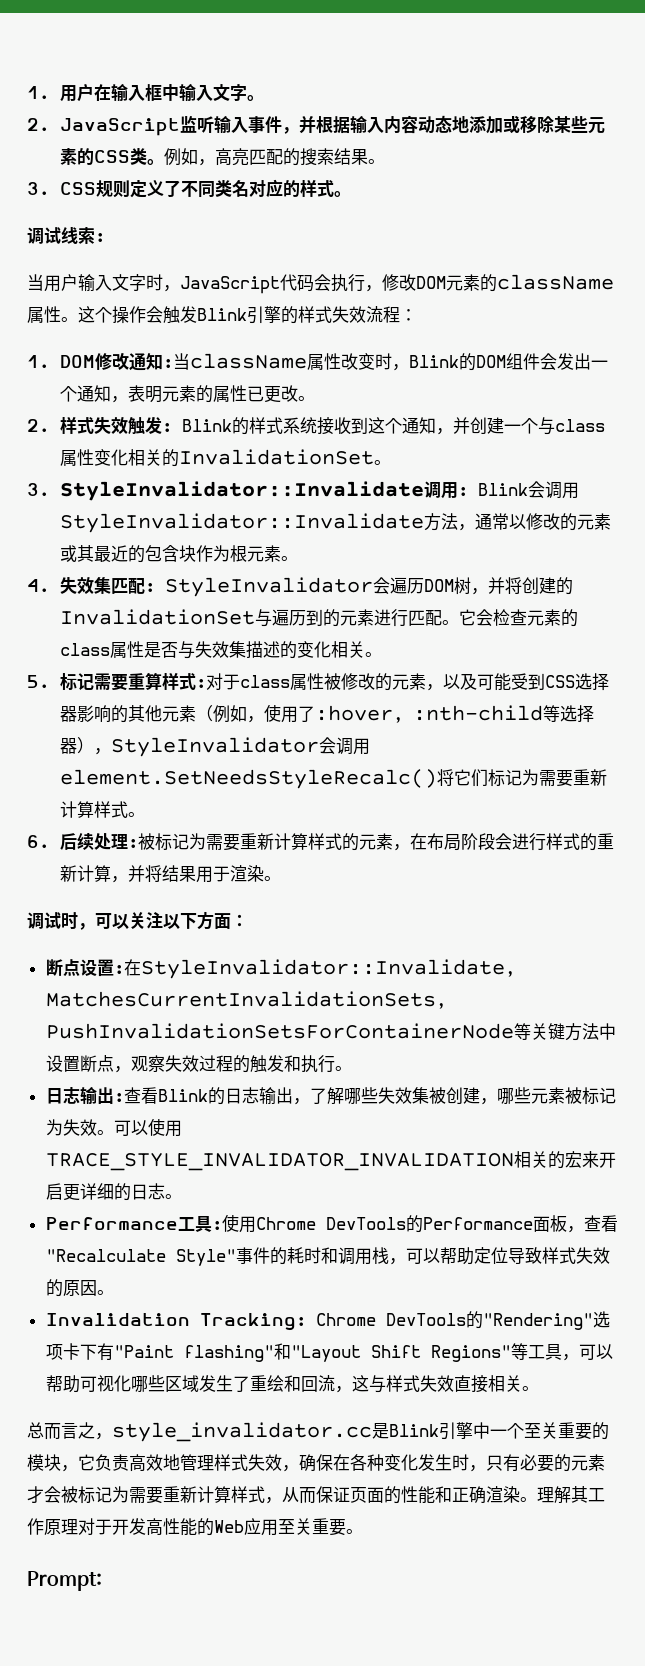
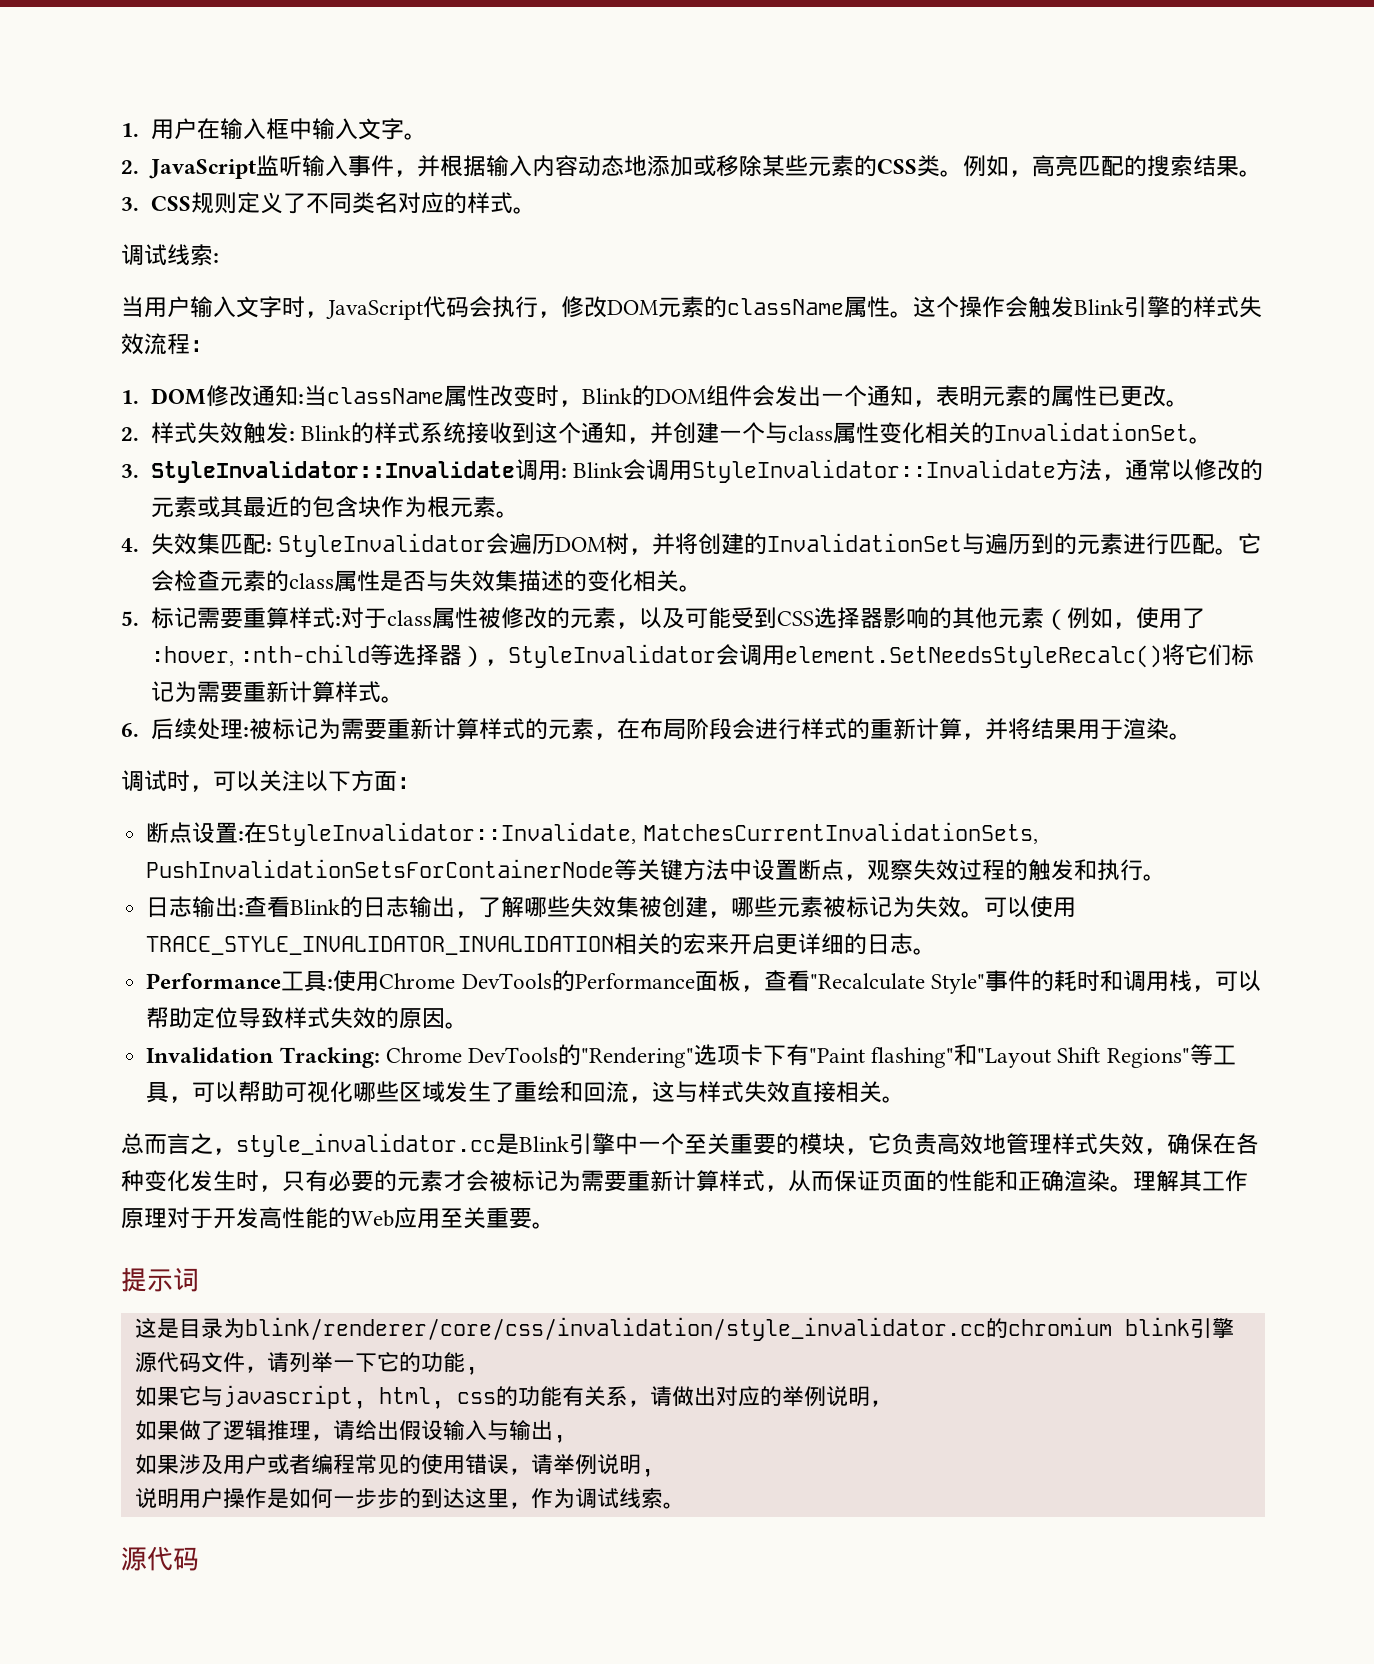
- Prompt:
+ 提示词
+ 这是目录为blink/renderer/core/css/invalidation/style_invalidator.cc的chromium blink引擎源代码文件，请列举一下它的功能,
+ 如果它与javascript, html, css的功能有关系，请做出对应的举例说明，
+ 如果做了逻辑推理，请给出假设输入与输出,
+ 如果涉及用户或者编程常见的使用错误，请举例说明,
+ 说明用户操作是如何一步步的到达这里，作为调试线索。
+ 源代码

